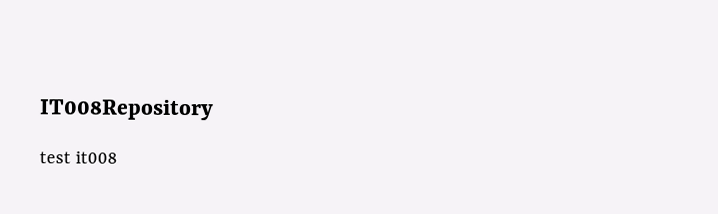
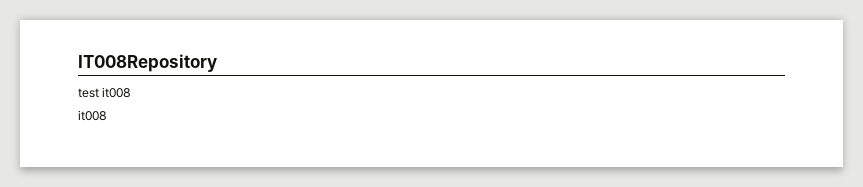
  test it008
+ it008

